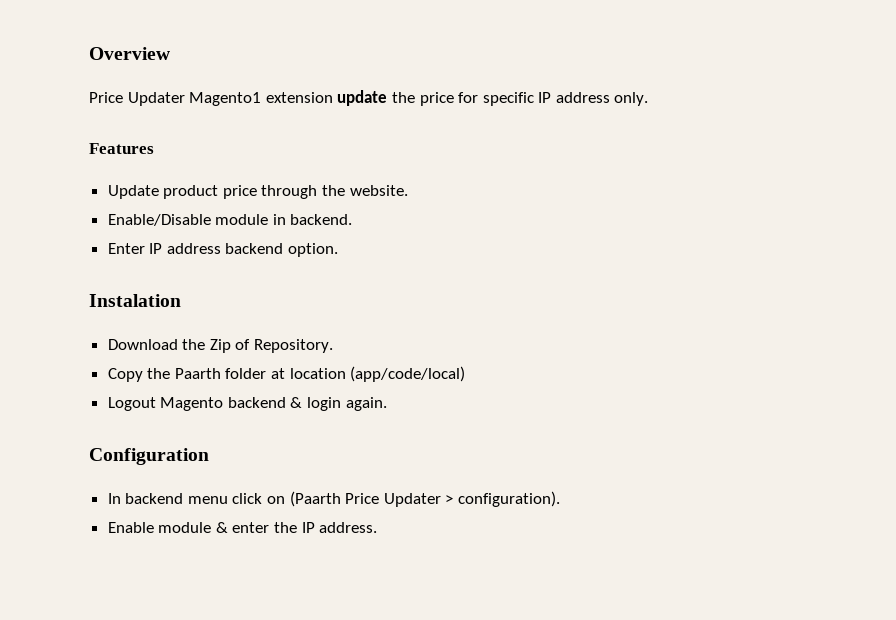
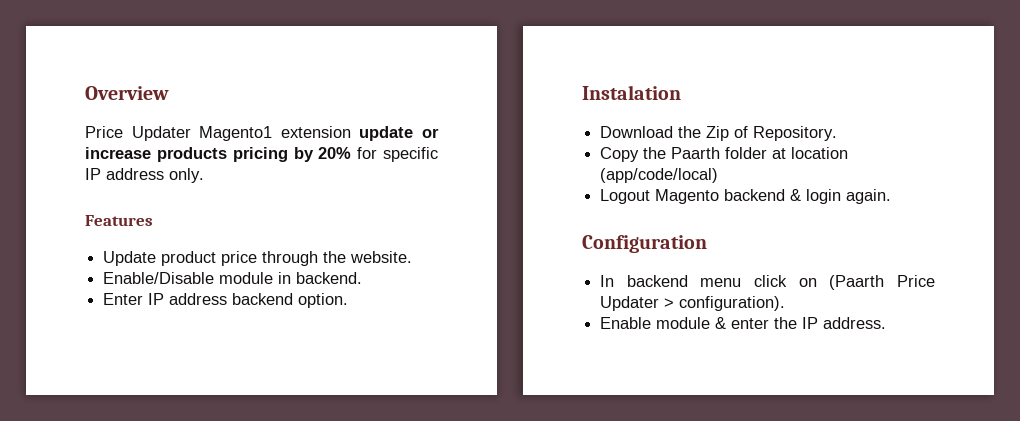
- Price Updater Magento1 extension update the price for specific IP address only.
+ Price Updater Magento1 extension update or increase products pricing by 20% for specific IP address only.

